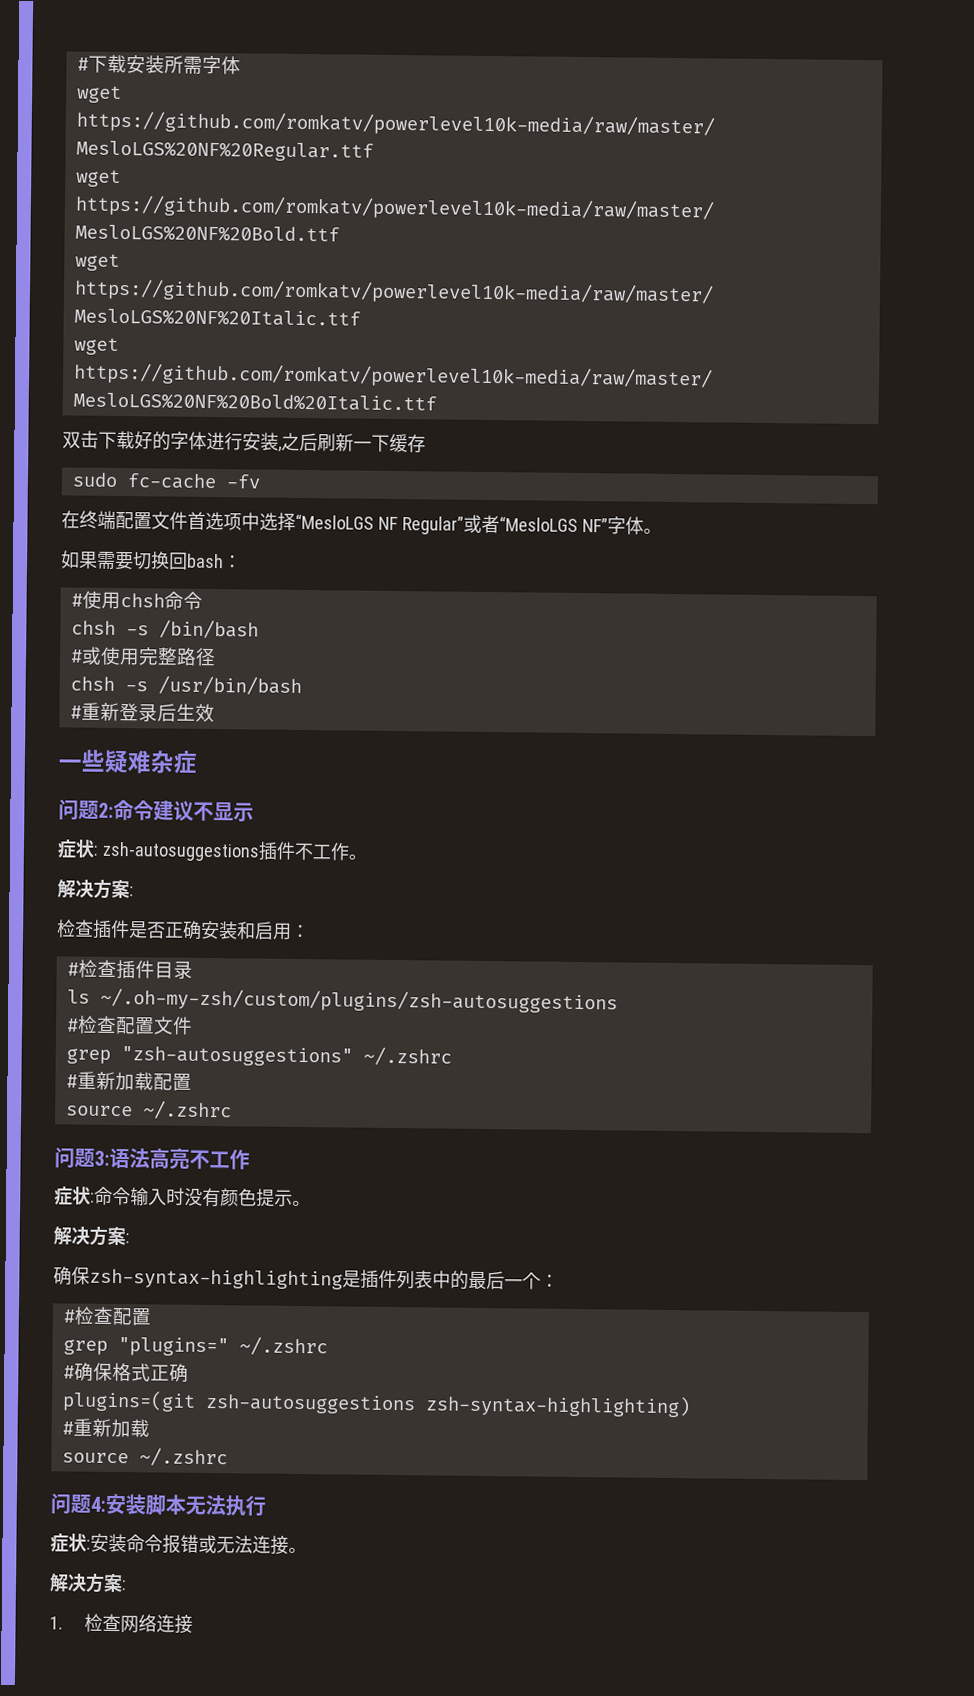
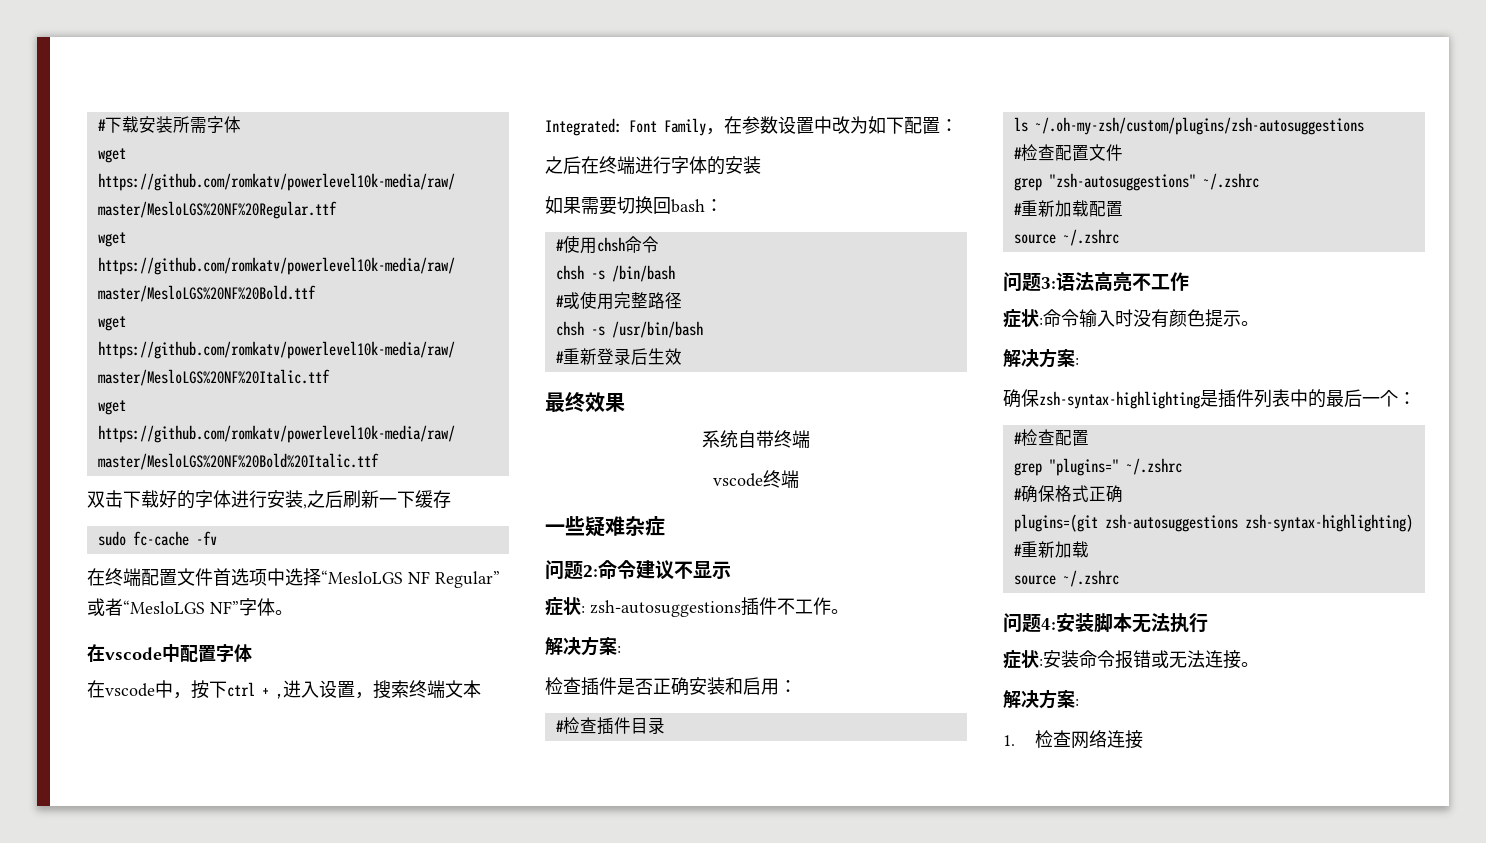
+ 在vscode中配置字体
+ 在vscode中，按下ctrl + ,进入设置，搜索终端文本Integrated: Font Family，在参数设置中改为如下配置：
+ 之后在终端进行字体的安装
+ 最终效果
+ 系统自带终端
+ vscode终端

